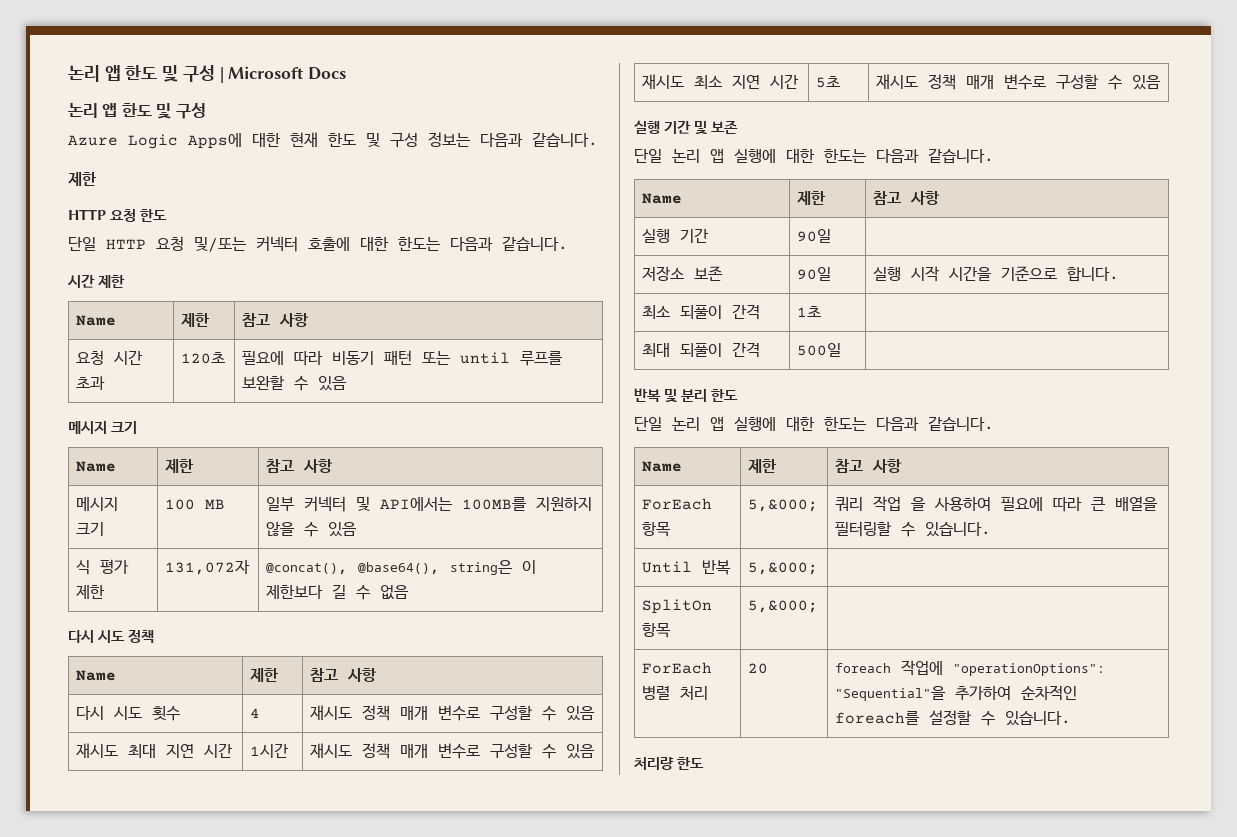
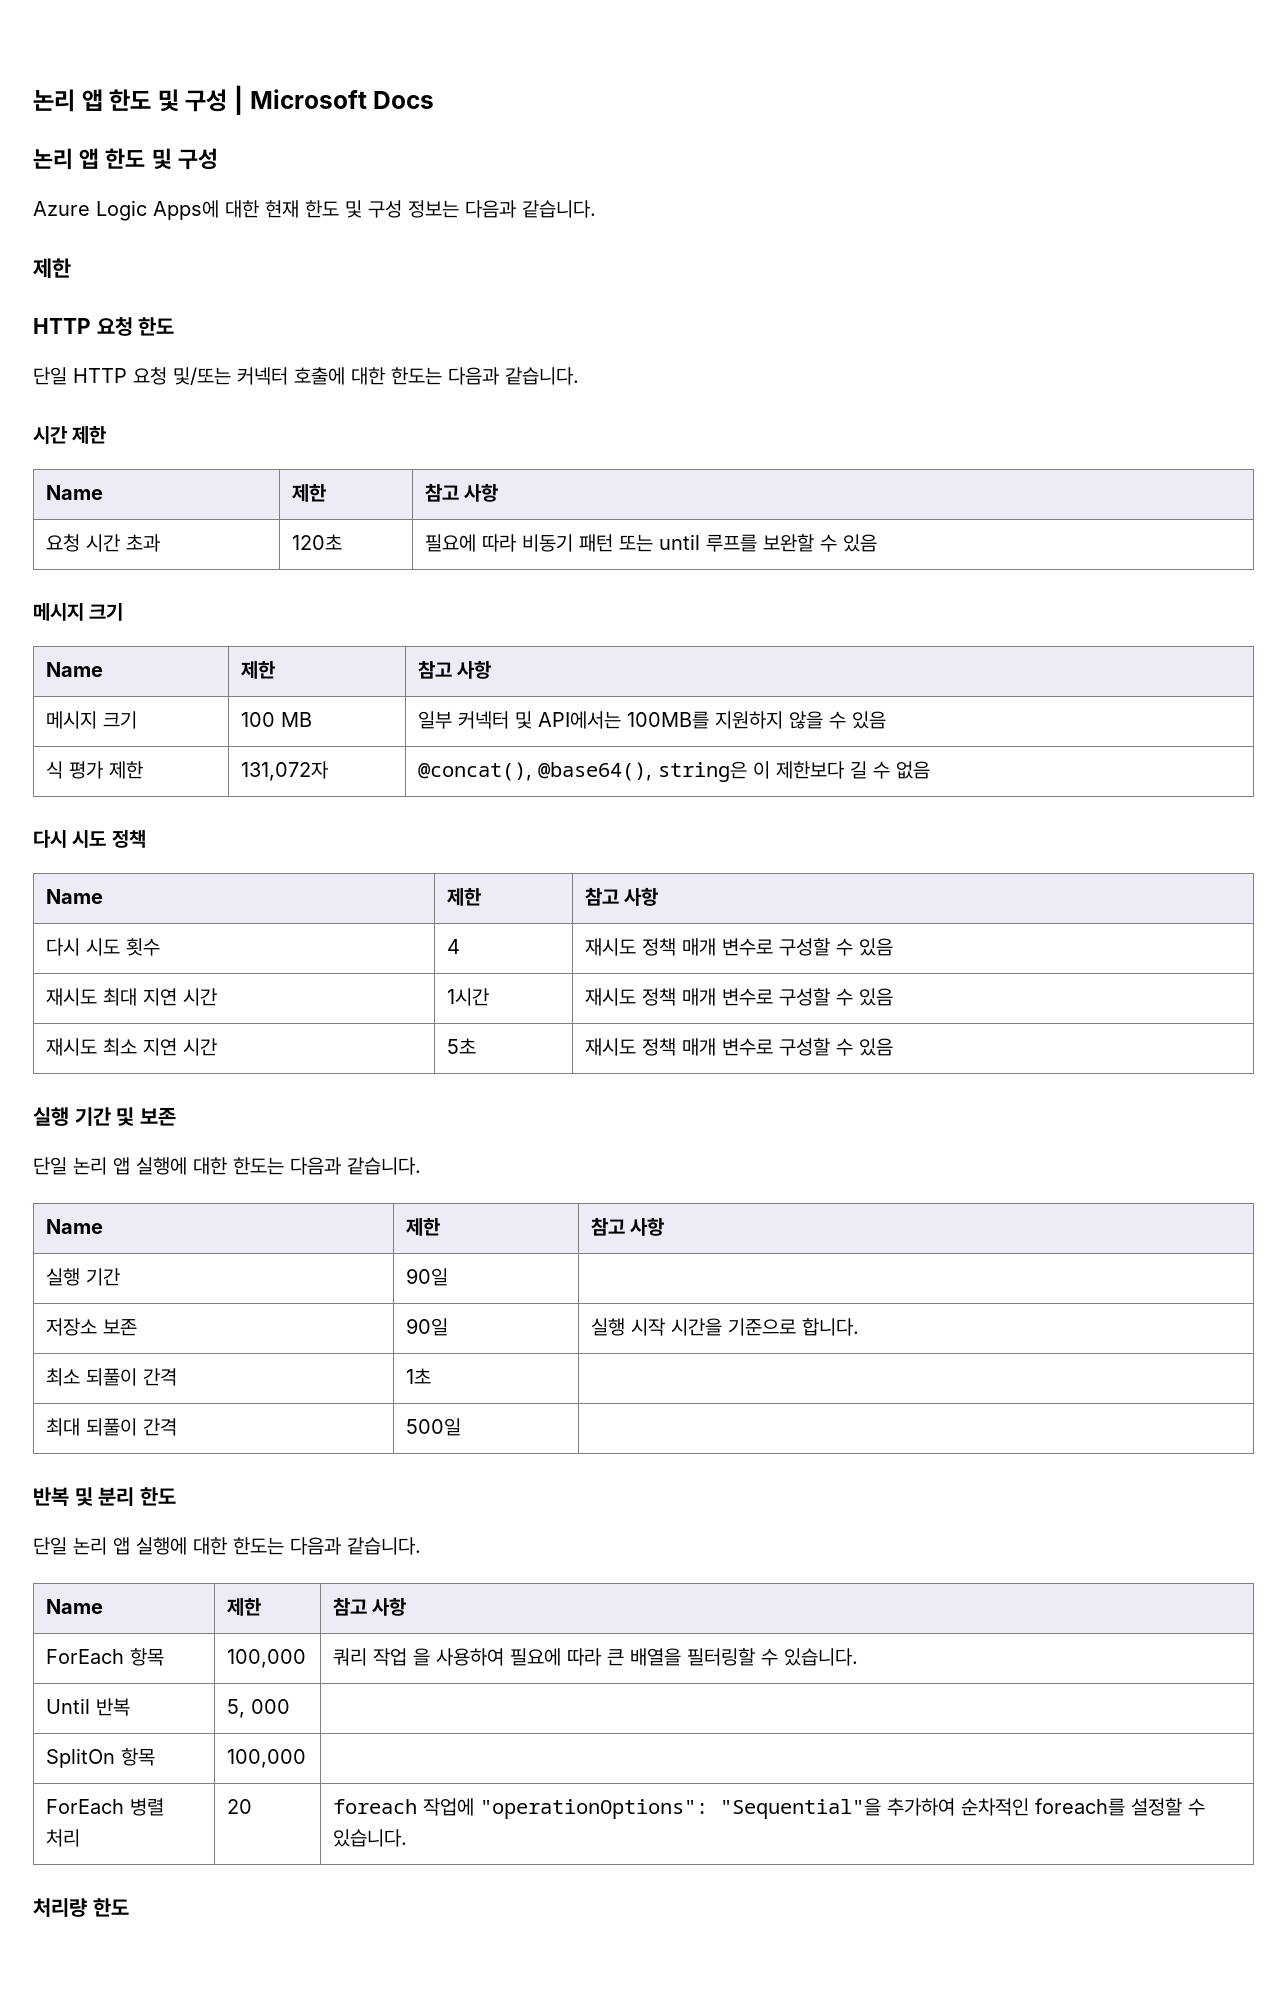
- ForEach 항목 | 5,&000; | 쿼리 작업 을 사용하여 필요에 따라 큰 배열을 필터링할 수 있습니다.
+ ForEach 항목 | 100,000 | 쿼리 작업 을 사용하여 필요에 따라 큰 배열을 필터링할 수 있습니다.
- Until 반복 | 5,&000; |
+ Until 반복 | 5, 000 |
- SplitOn 항목 | 5,&000; |
+ SplitOn 항목 | 100,000 |

